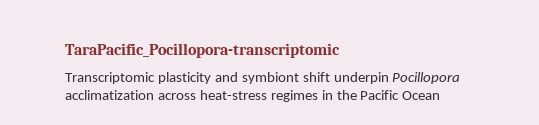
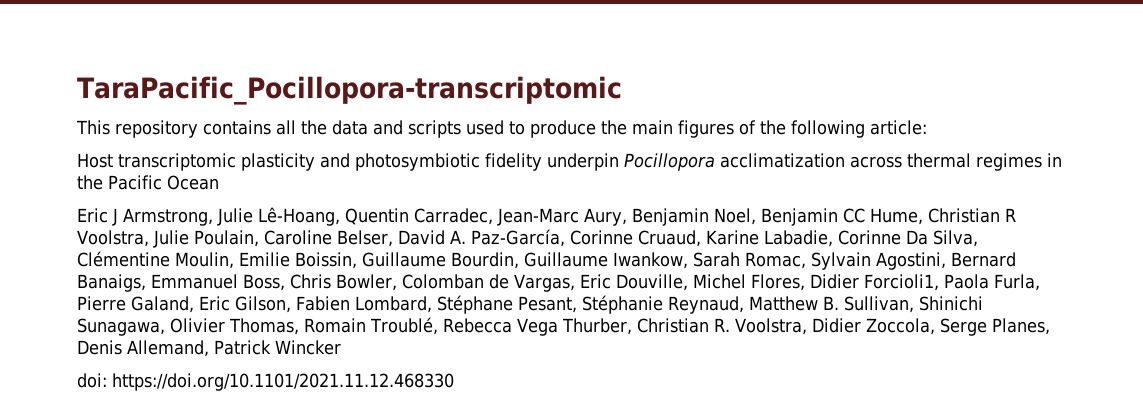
- Transcriptomic plasticity and symbiont shift underpin Pocillopora acclimatization across heat-stress regimes in the Pacific Ocean
+ This repository contains all the data and scripts used to produce the main figures of the following article:
+ Host transcriptomic plasticity and photosymbiotic fidelity underpin Pocillopora acclimatization across thermal regimes in the Pacific Ocean
+ Eric J Armstrong, Julie Lê-Hoang, Quentin Carradec, Jean-Marc Aury, Benjamin Noel, Benjamin CC Hume, Christian R Voolstra, Julie Poulain, Caroline Belser, David A. Paz-García, Corinne Cruaud, Karine Labadie, Corinne Da Silva, Clémentine Moulin, Emilie Boissin, Guillaume Bourdin, Guillaume Iwankow, Sarah Romac, Sylvain Agostini, Bernard Banaigs, Emmanuel Boss, Chris Bowler, Colomban de Vargas, Eric Douville, Michel Flores, Didier Forcioli1, Paola Furla, Pierre Galand, Eric Gilson, Fabien Lombard, Stéphane Pesant, Stéphanie Reynaud, Matthew B. Sullivan, Shinichi Sunagawa, Olivier Thomas, Romain Troublé, Rebecca Vega Thurber, Christian R. Voolstra, Didier Zoccola, Serge Planes, Denis Allemand, Patrick Wincker
+ doi: https://doi.org/10.1101/2021.11.12.468330

